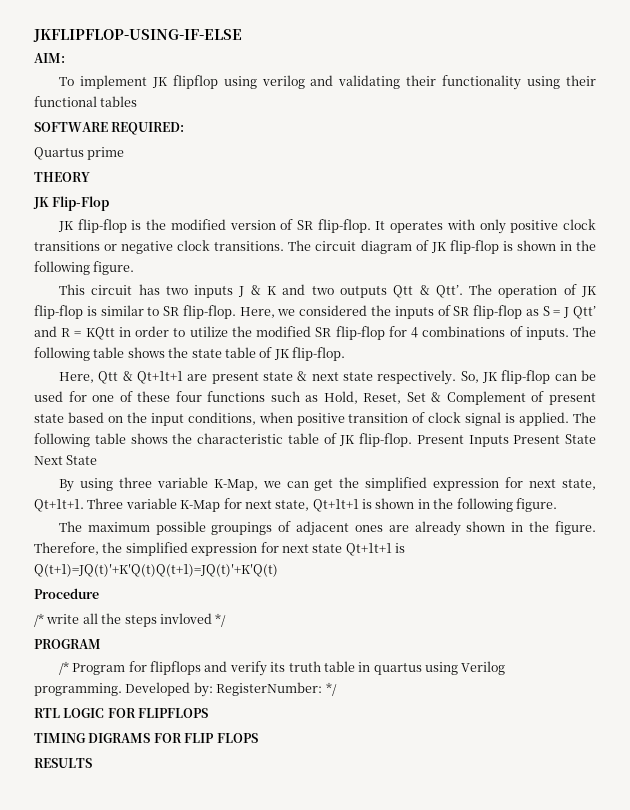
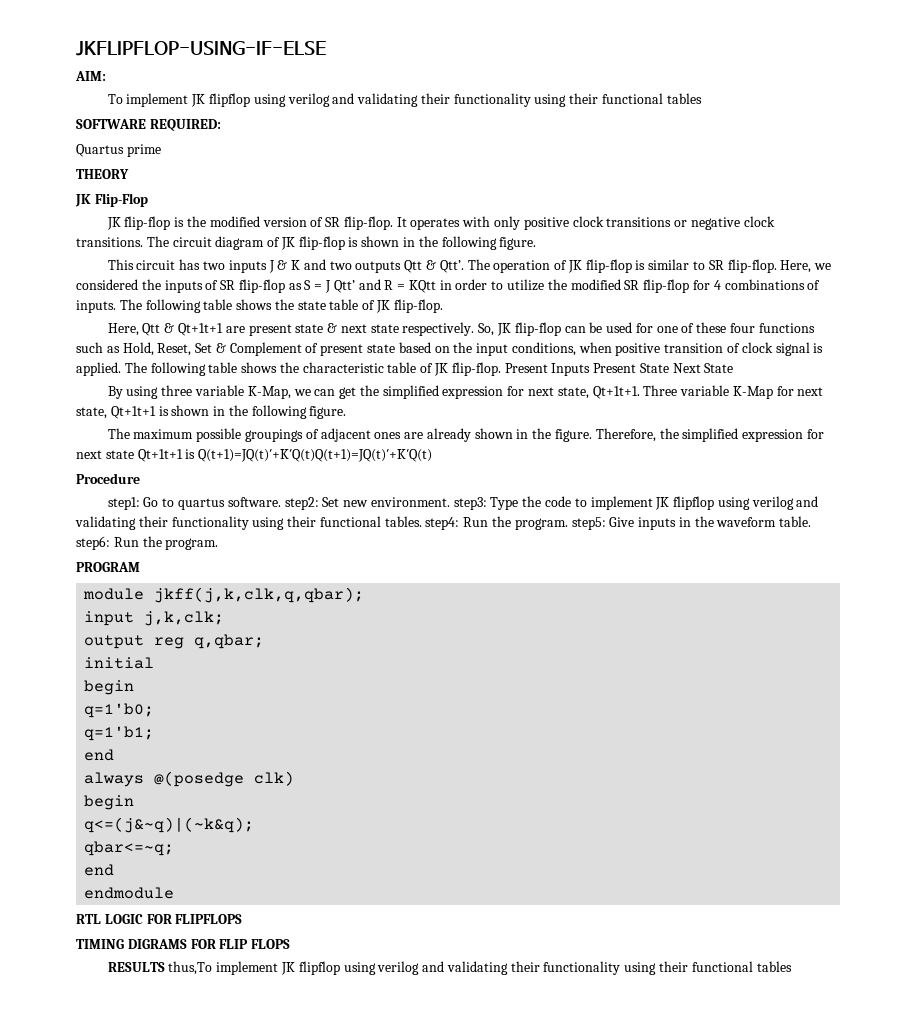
- /* write all the steps invloved */
+ step1: Go to quartus software. step2: Set new environment. step3: Type the code to implement JK flipflop using verilog and validating their functionality using their functional tables. step4: Run the program. step5: Give inputs in the waveform table. step6: Run the program.
  PROGRAM
- /* Program for flipflops and verify its truth table in quartus using Verilog programming. Developed by: RegisterNumber: */
+ module jkff(j,k,clk,q,qbar);
+ input j,k,clk;
+ output reg q,qbar;
+ initial
+ begin
+ q=1'b0;
+ q=1'b1;
+ end
+ always @(posedge clk)
+ begin
+ q<=(j&~q)|(~k&q);
+ qbar<=~q;
+ end
+ endmodule
- RESULTS
+ RESULTS thus,To implement JK flipflop using verilog and validating their functionality using their functional tables

